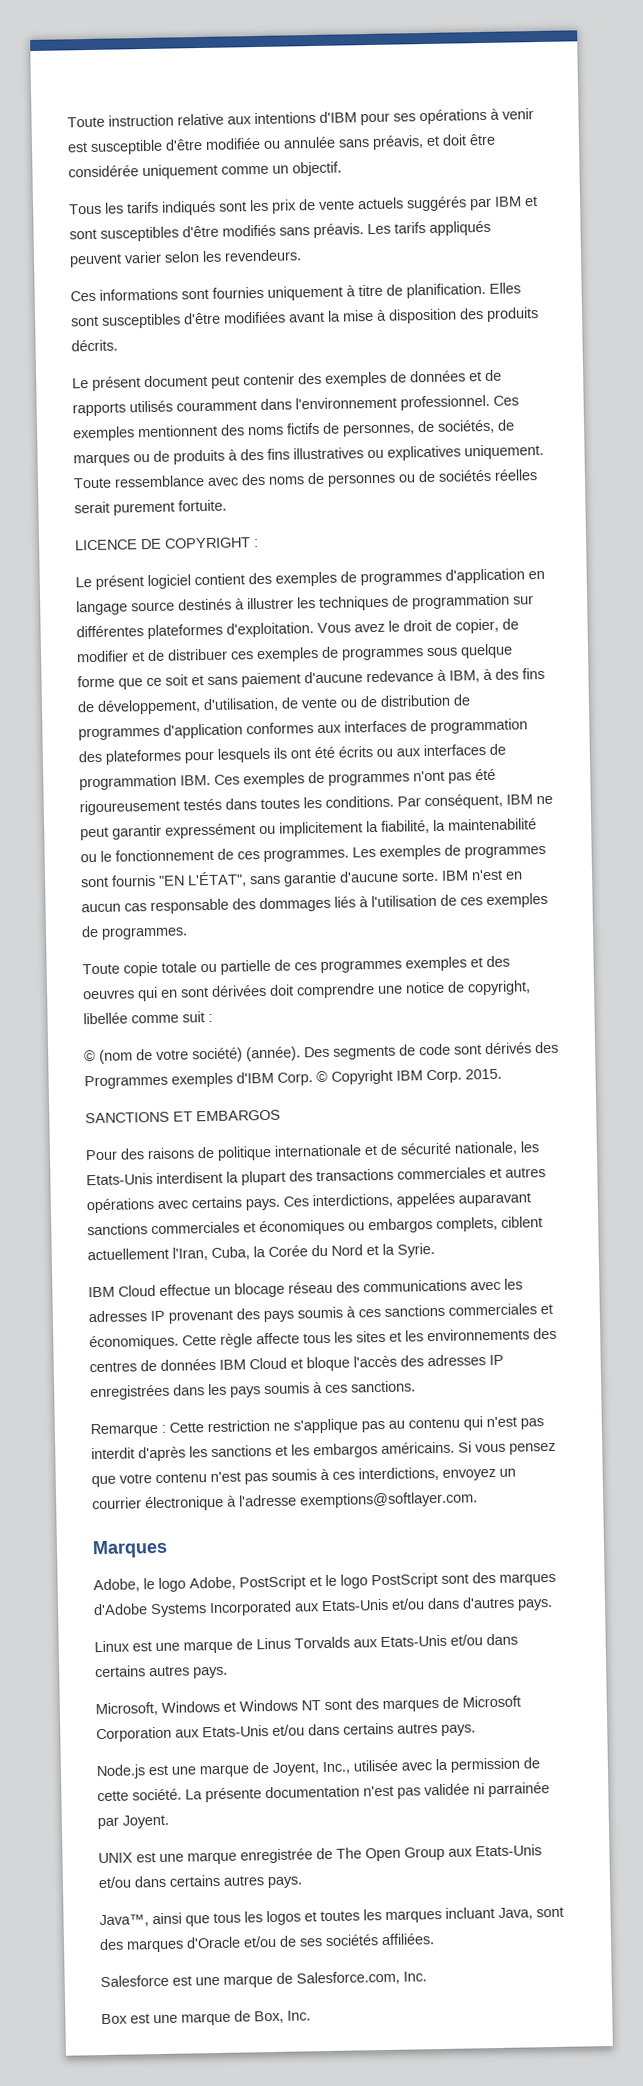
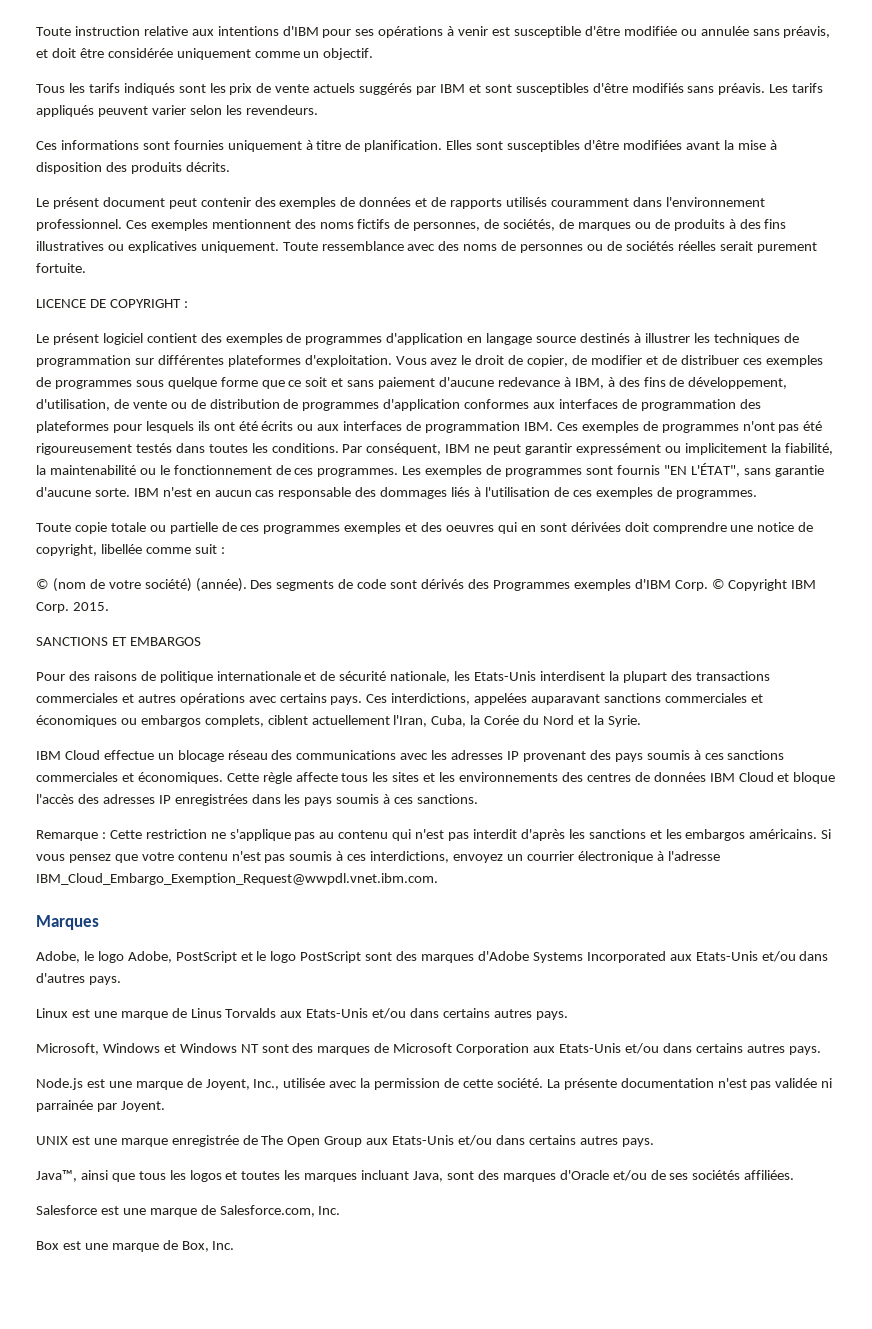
- Si vous pensez que votre contenu n'est pas soumis à ces interdictions, envoyez un courrier électronique à l'adresse exemptions@softlayer.com.
+ Si vous pensez que votre contenu n'est pas soumis à ces interdictions, envoyez un courrier électronique à l'adresse IBM_Cloud_Embargo_Exemption_Request@wwpdl.vnet.ibm.com.

